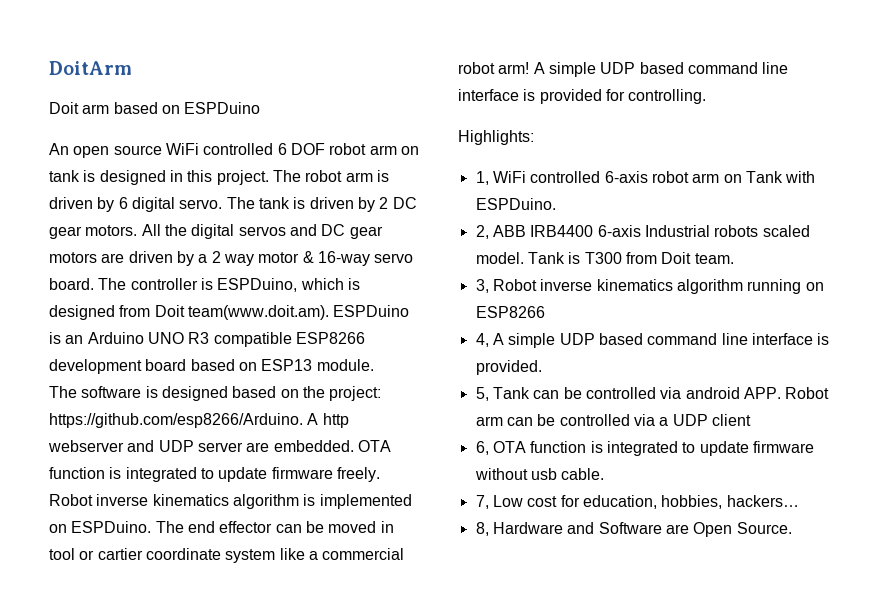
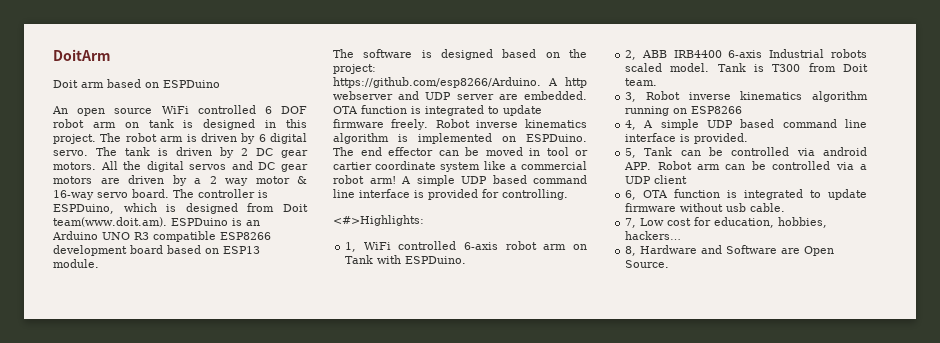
- Highlights:
+ <#>Highlights:

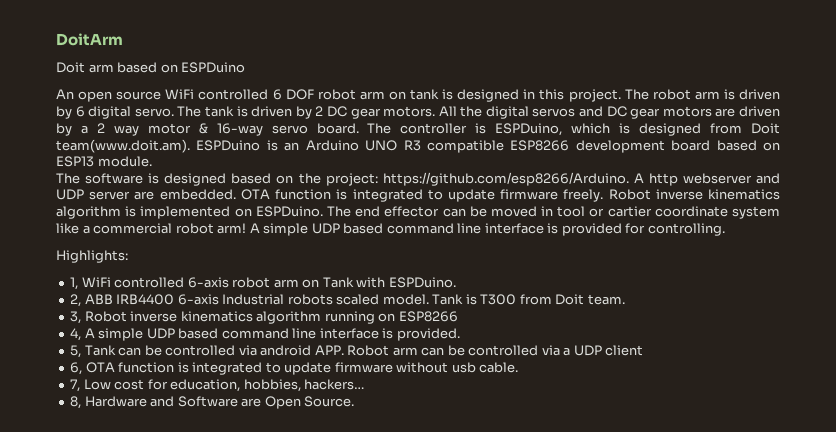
- <#>Highlights:
+ Highlights:

